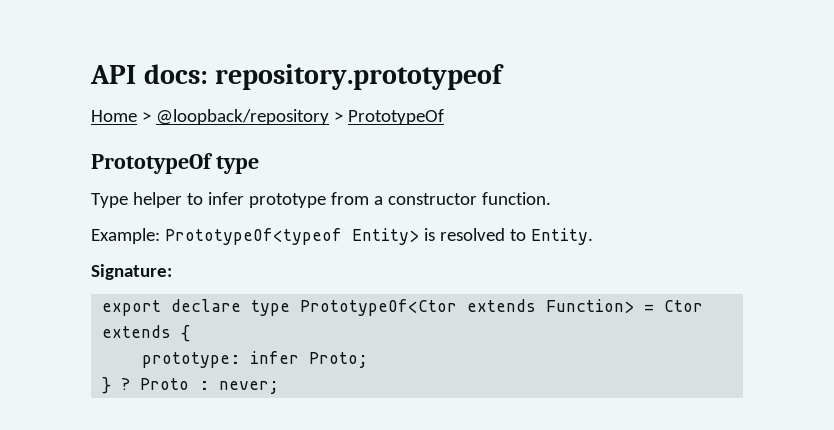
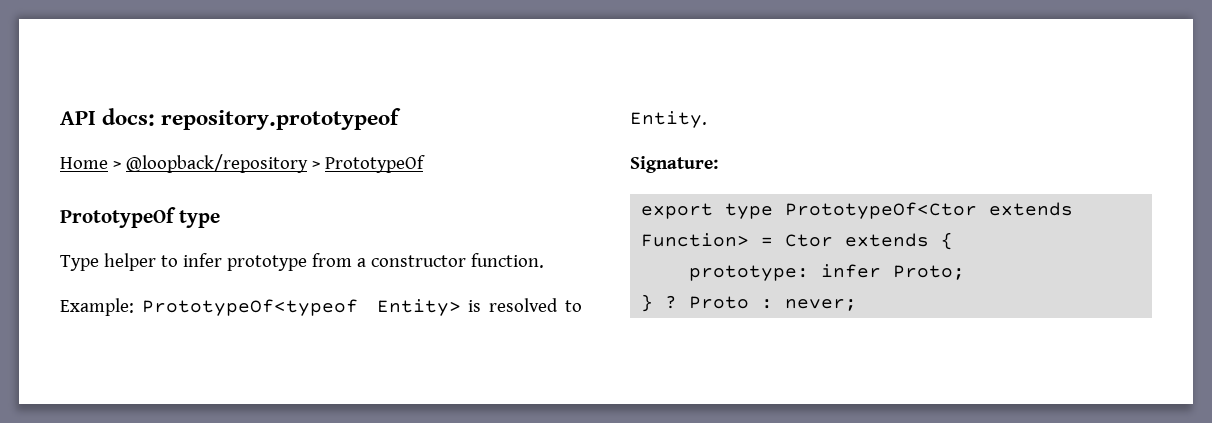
- export declare type PrototypeOf<Ctor extends Function> = Ctor extends {
+ export type PrototypeOf<Ctor extends Function> = Ctor extends {

